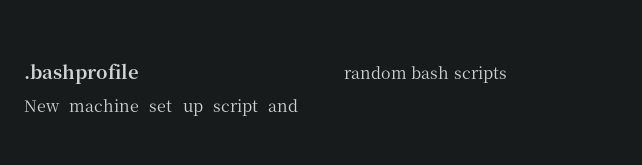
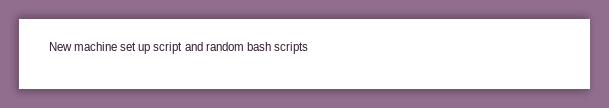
- .bashprofile

